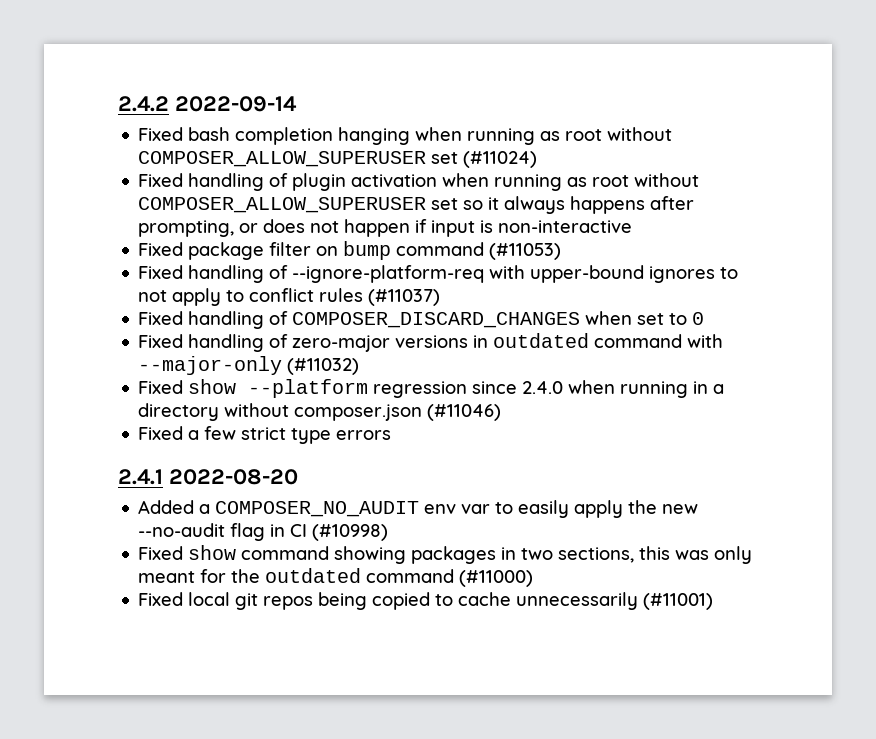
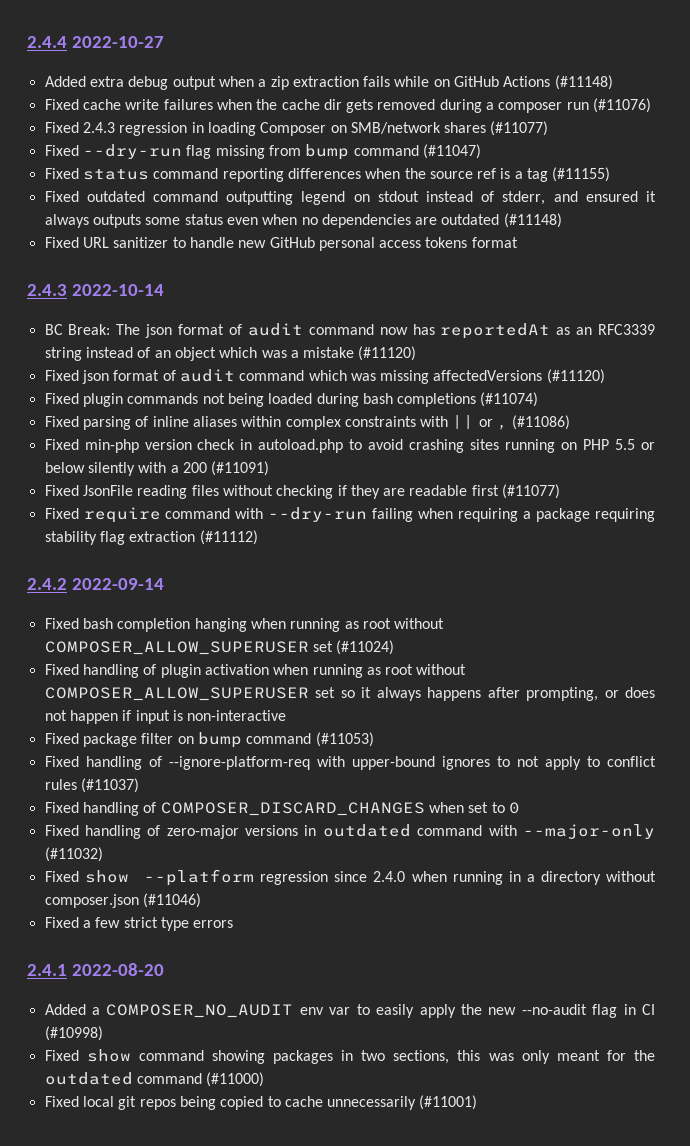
+ 2.4.4 2022-10-27
+ Added extra debug output when a zip extraction fails while on GitHub Actions (#11148)
+ Fixed cache write failures when the cache dir gets removed during a composer run (#11076)
+ Fixed 2.4.3 regression in loading Composer on SMB/network shares (#11077)
+ Fixed --dry-run flag missing from bump command (#11047)
+ Fixed status command reporting differences when the source ref is a tag (#11155)
+ Fixed outdated command outputting legend on stdout instead of stderr, and ensured it always outputs some status even when no dependencies are outdated (#11148)
+ Fixed URL sanitizer to handle new GitHub personal access tokens format
+ 2.4.3 2022-10-14
+ BC Break: The json format of audit command now has reportedAt as an RFC3339 string instead of an object which was a mistake (#11120)
+ Fixed json format of audit command which was missing affectedVersions (#11120)
+ Fixed plugin commands not being loaded during bash completions (#11074)
+ Fixed parsing of inline aliases within complex constraints with || or , (#11086)
+ Fixed min-php version check in autoload.php to avoid crashing sites running on PHP 5.5 or below silently with a 200 (#11091)
+ Fixed JsonFile reading files without checking if they are readable first (#11077)
+ Fixed require command with --dry-run failing when requiring a package requiring stability flag extraction (#11112)

